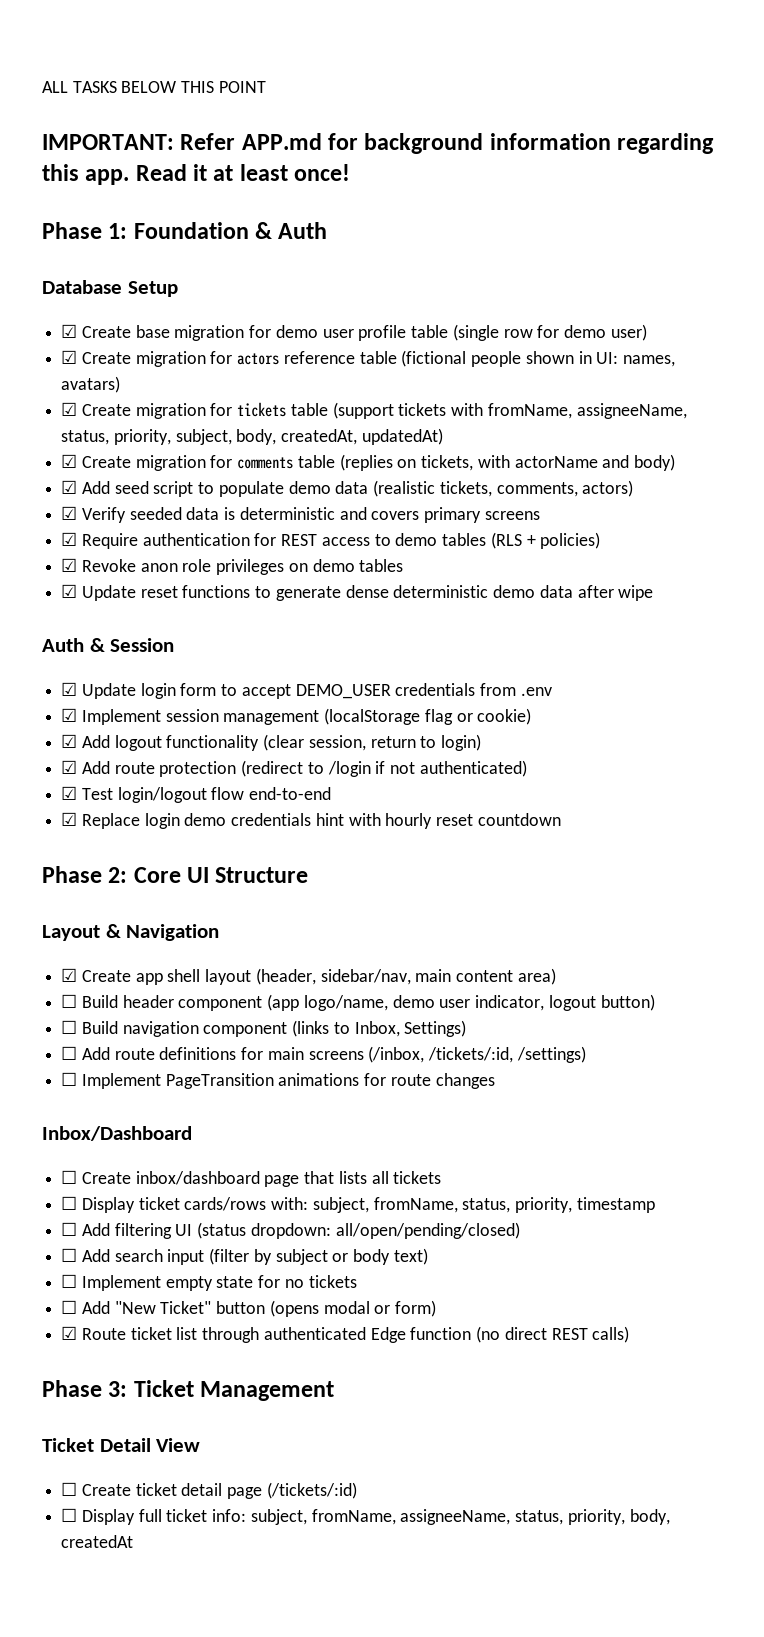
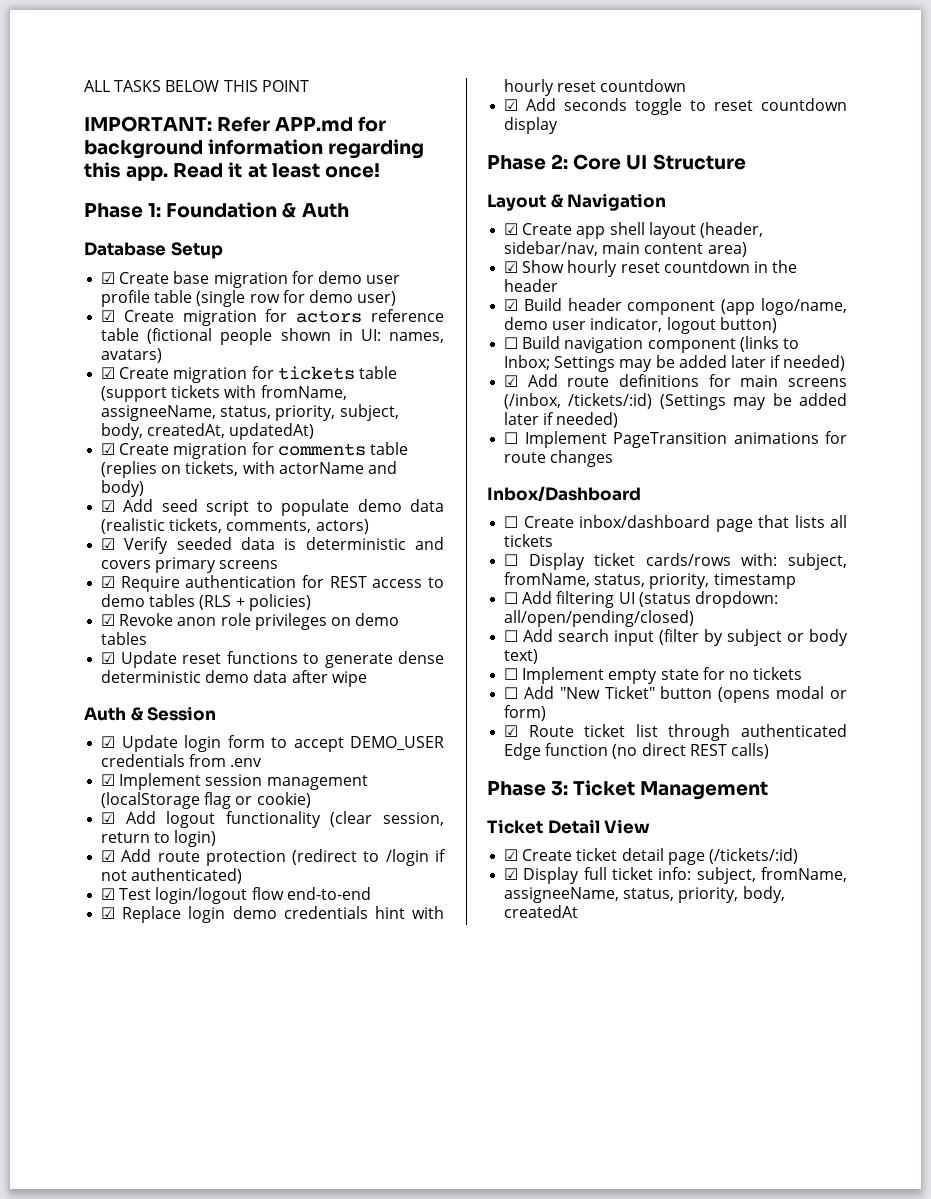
+ ☑ Add seconds toggle to reset countdown display
- ☐ Build header component (app logo/name, demo user indicator, logout button)
+ ☑ Show hourly reset countdown in the header
+ ☑ Build header component (app logo/name, demo user indicator, logout button)
- ☐ Build navigation component (links to Inbox, Settings)
- ☐ Add route definitions for main screens (/inbox, /tickets/:id, /settings)
+ ☐ Build navigation component (links to Inbox; Settings may be added later if needed)
+ ☑ Add route definitions for main screens (/inbox, /tickets/:id) (Settings may be added later if needed)
- ☐ Create ticket detail page (/tickets/:id)
+ ☑ Create ticket detail page (/tickets/:id)
- ☐ Display full ticket info: subject, fromName, assigneeName, status, priority, body, createdAt
+ ☑ Display full ticket info: subject, fromName, assigneeName, status, priority, body, createdAt

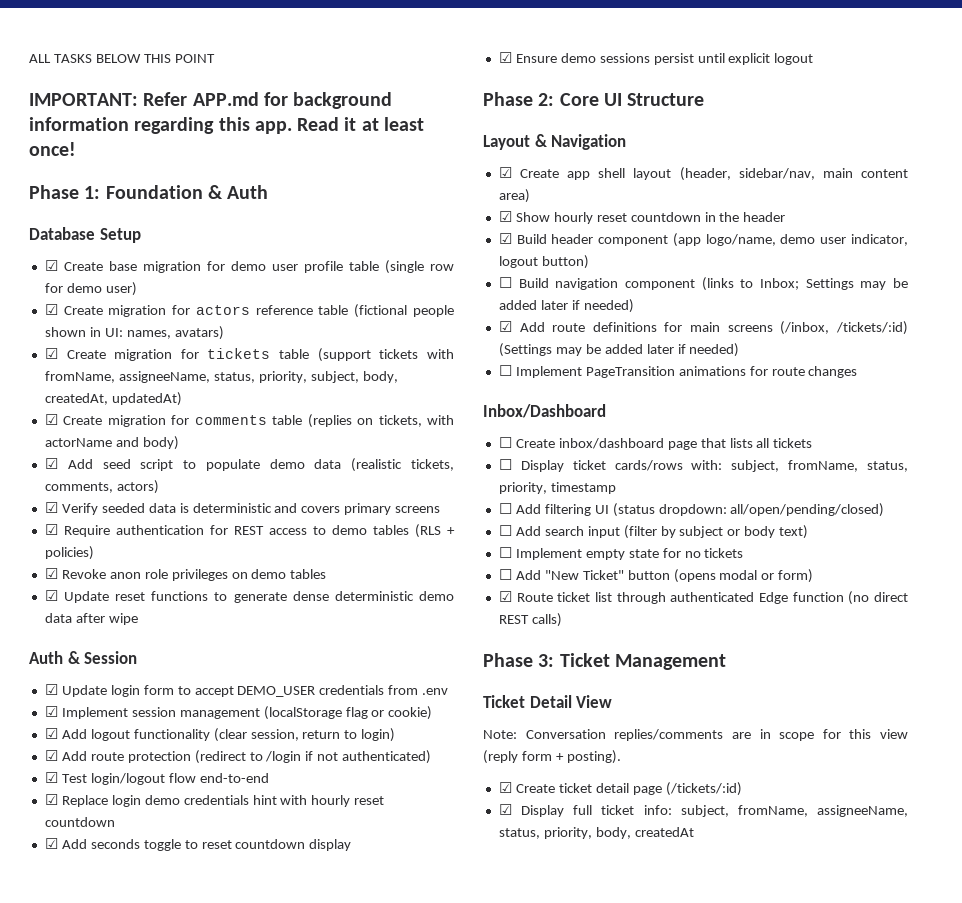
+ ☑ Ensure demo sessions persist until explicit logout
+ Note: Conversation replies/comments are in scope for this view (reply form + posting).

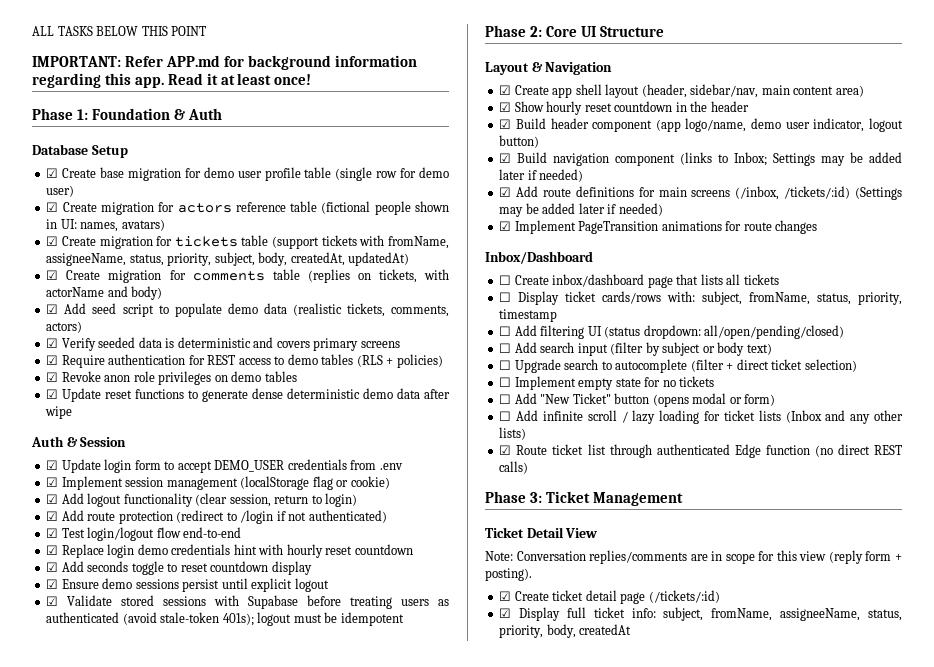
+ ☑ Validate stored sessions with Supabase before treating users as authenticated (avoid stale-token 401s); logout must be idempotent
- ☐ Build navigation component (links to Inbox; Settings may be added later if needed)
+ ☑ Build navigation component (links to Inbox; Settings may be added later if needed)
- ☐ Implement PageTransition animations for route changes
+ ☑ Implement PageTransition animations for route changes
+ ☐ Upgrade search to autocomplete (filter + direct ticket selection)
+ ☐ Add infinite scroll / lazy loading for ticket lists (Inbox and any other lists)

